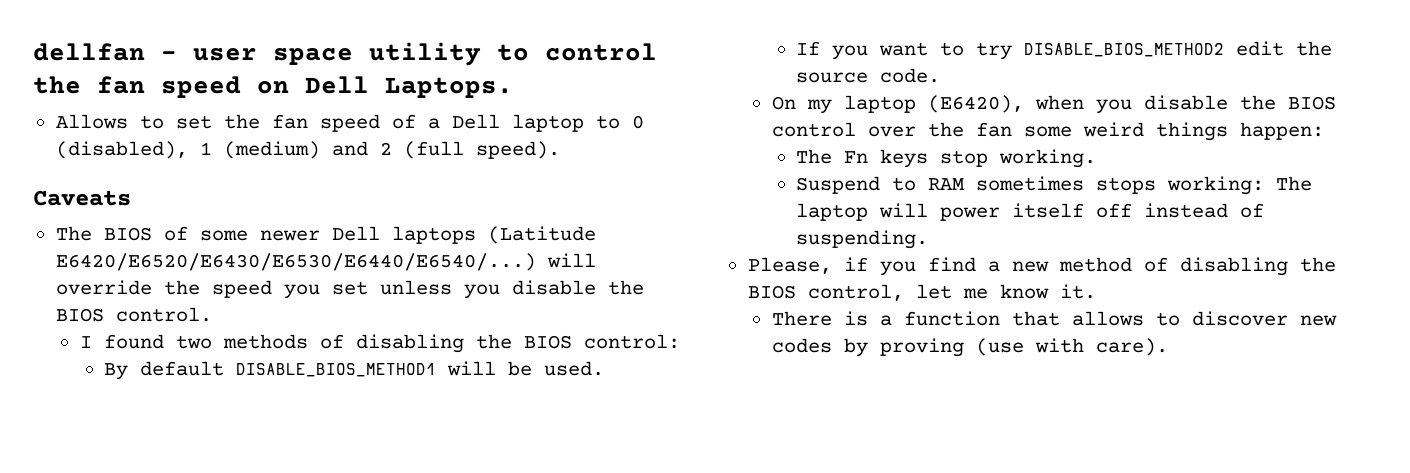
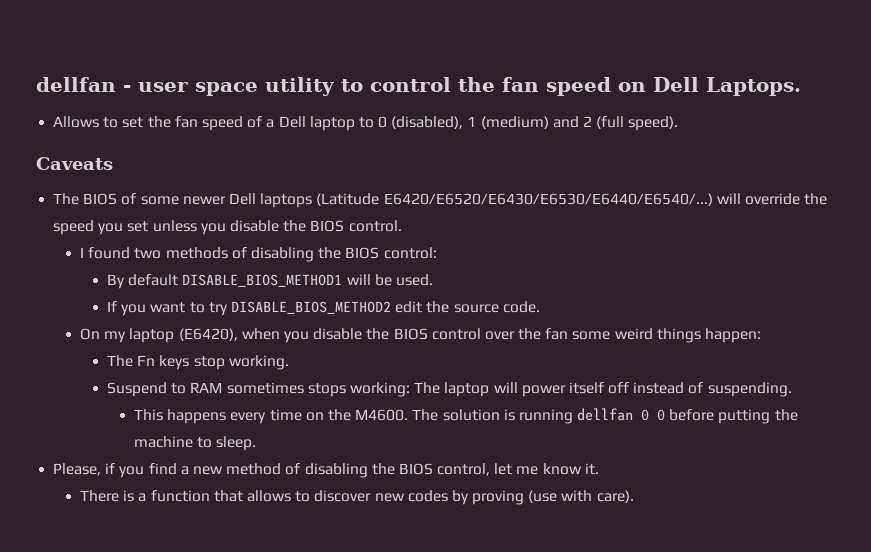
+ This happens every time on the M4600. The solution is running dellfan 0 0 before putting the machine to sleep.

